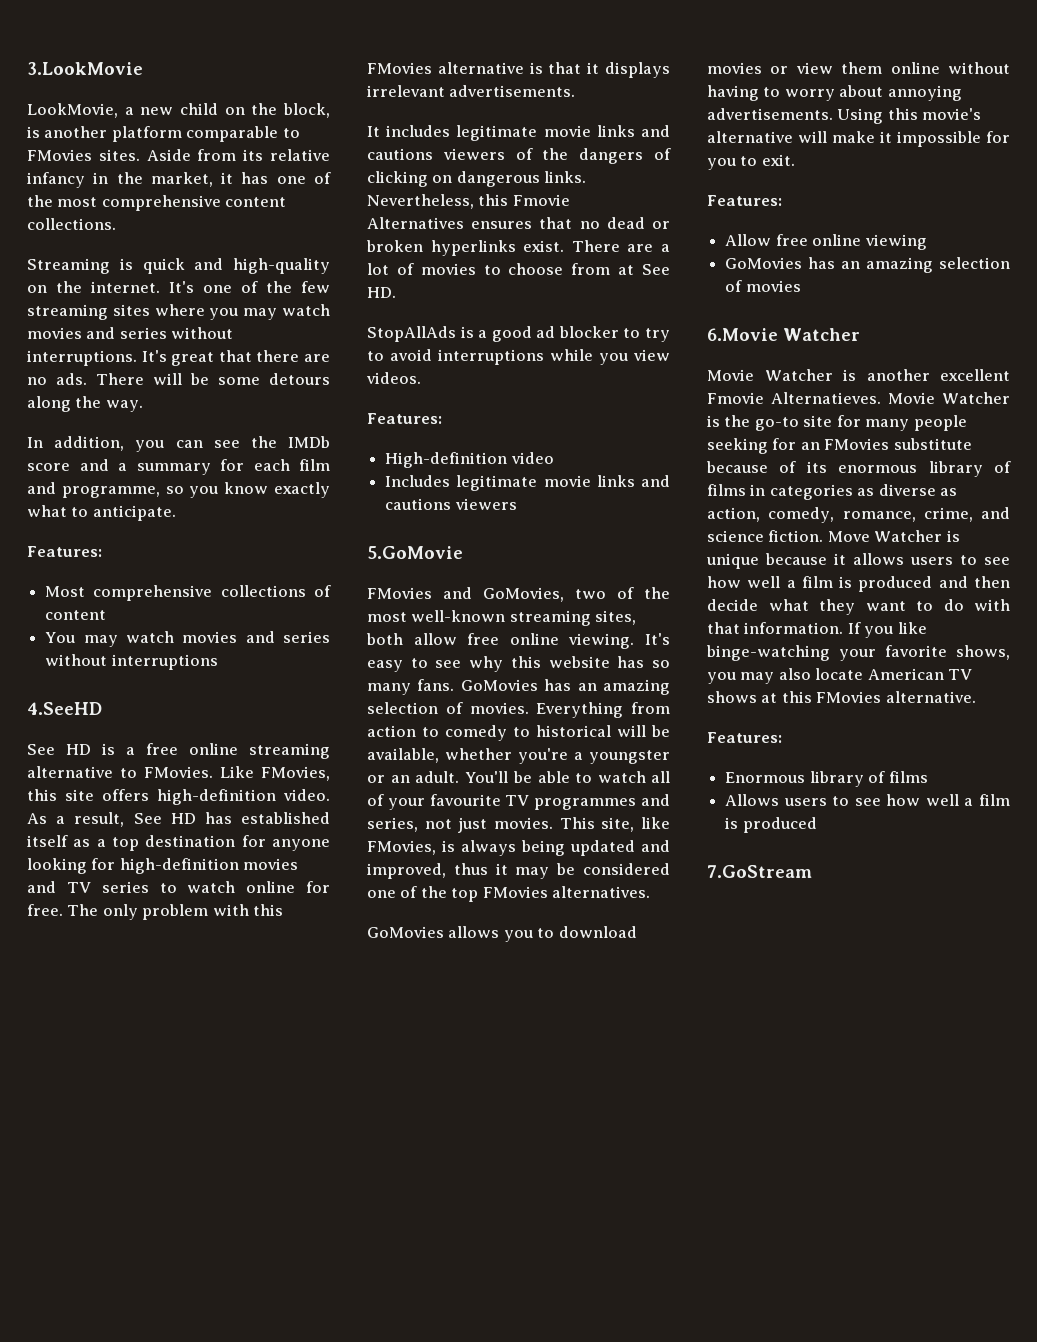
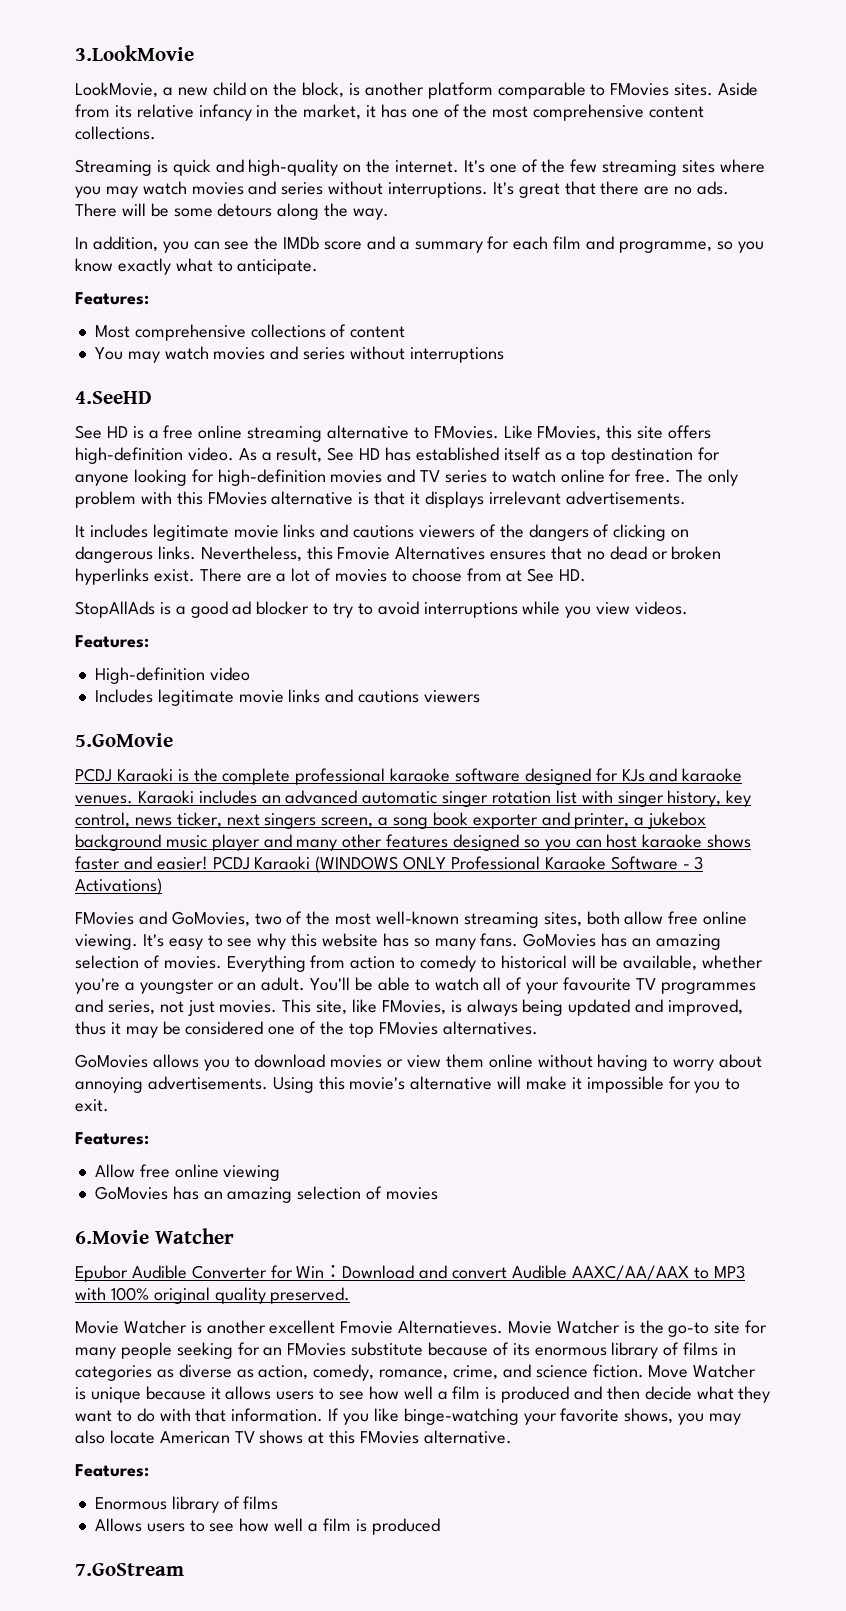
+ PCDJ Karaoki is the complete professional karaoke software designed for KJs and karaoke venues. Karaoki includes an advanced automatic singer rotation list with singer history, key control, news ticker, next singers screen, a song book exporter and printer, a jukebox background music player and many other features designed so you can host karaoke shows faster and easier! PCDJ Karaoki (WINDOWS ONLY Professional Karaoke Software - 3 Activations)
+ Epubor Audible Converter for Win：Download and convert Audible AAXC/AA/AAX to MP3 with 100% original quality preserved.

